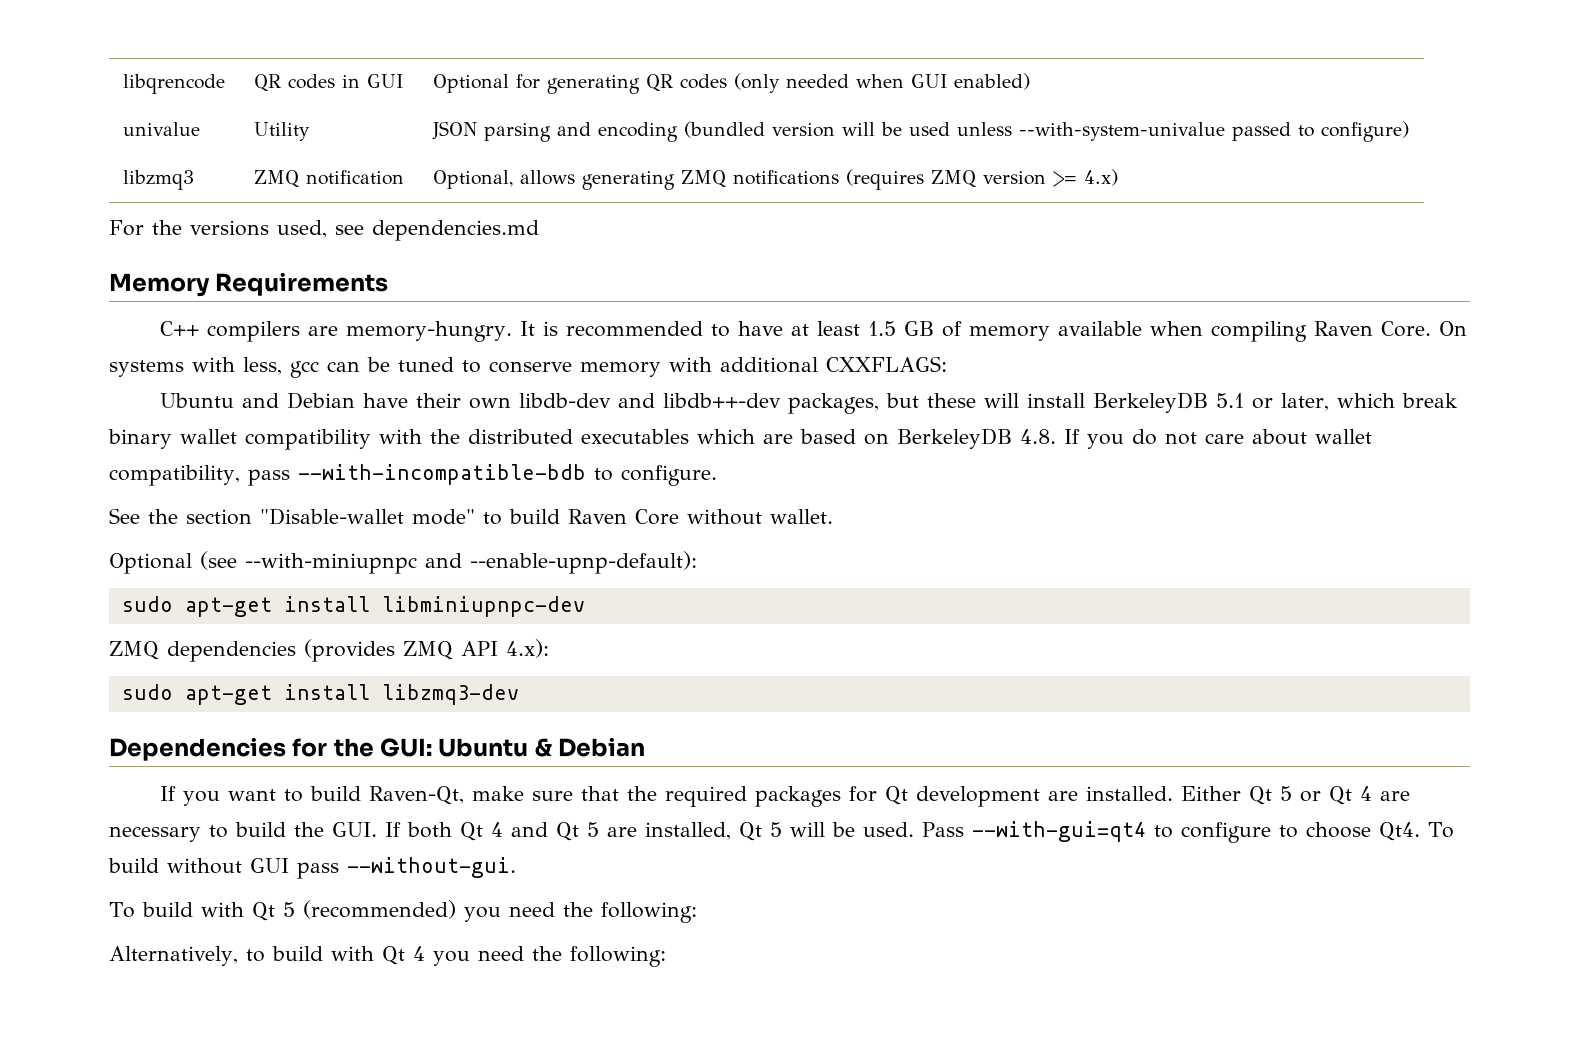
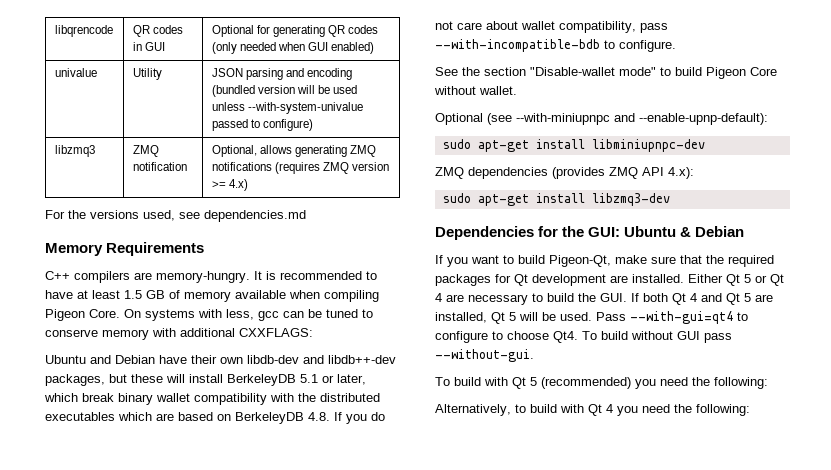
- It is recommended to have at least 1.5 GB of memory available when compiling Raven Core.
+ It is recommended to have at least 1.5 GB of memory available when compiling Pigeon Core.
- See the section "Disable-wallet mode" to build Raven Core without wallet.
+ See the section "Disable-wallet mode" to build Pigeon Core without wallet.
- If you want to build Raven-Qt, make sure that the required packages for Qt development are installed.
+ If you want to build Pigeon-Qt, make sure that the required packages for Qt development are installed.

